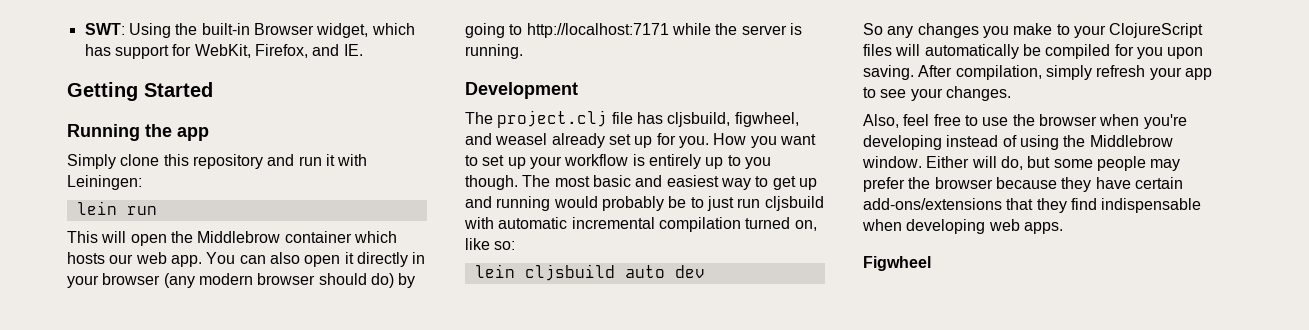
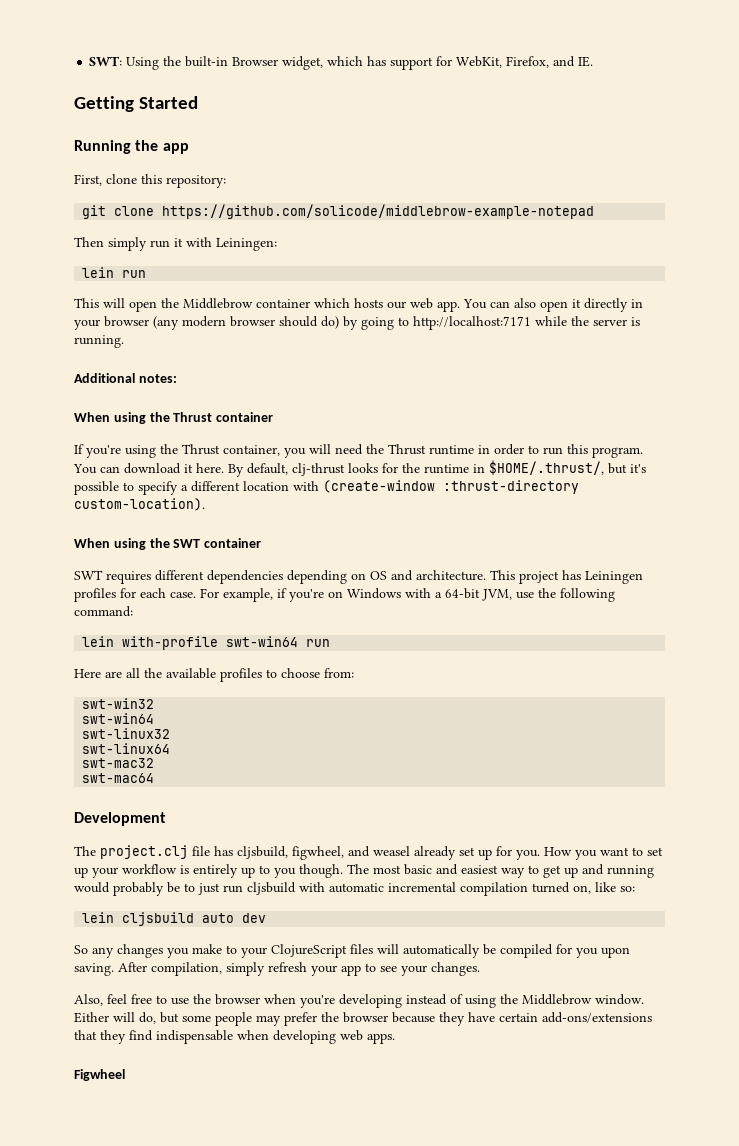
- Simply clone this repository and run it with Leiningen:
+ First, clone this repository:
+ git clone https://github.com/solicode/middlebrow-example-notepad
+ Then simply run it with Leiningen:
+ Additional notes:
+ When using the Thrust container
+ If you're using the Thrust container, you will need the Thrust runtime in order to run this program. You can download it here. By default, clj-thrust looks for the runtime in $HOME/.thrust/, but it's possible to specify a different location with (create-window :thrust-directory custom-location).
+ When using the SWT container
+ SWT requires different dependencies depending on OS and architecture. This project has Leiningen profiles for each case. For example, if you're on Windows with a 64-bit JVM, use the following command:
+ lein with-profile swt-win64 run
+ Here are all the available profiles to choose from:
+ swt-win32
+ swt-win64
+ swt-linux32
+ swt-linux64
+ swt-mac32
+ swt-mac64

